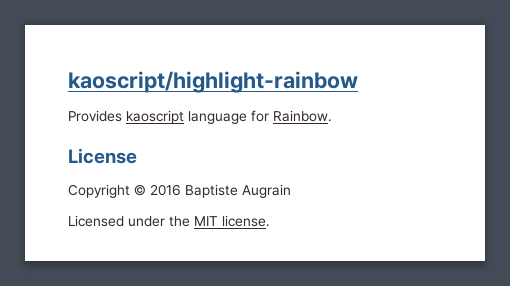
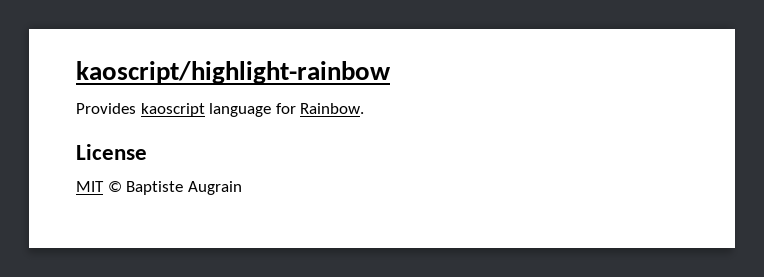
- Copyright © 2016 Baptiste Augrain
+ MIT © Baptiste Augrain
- Licensed under the MIT license.

